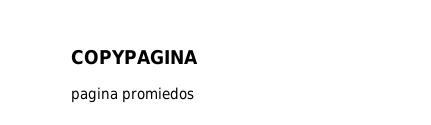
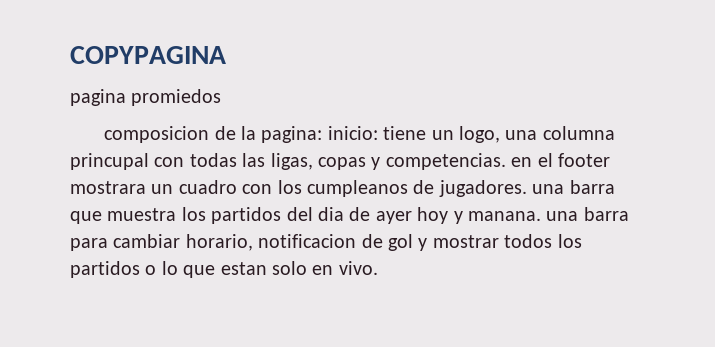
+ composicion de la pagina: inicio: tiene un logo, una columna princupal con todas las ligas, copas y competencias. en el footer mostrara un cuadro con los cumpleanos de jugadores. una barra que muestra los partidos del dia de ayer hoy y manana. una barra para cambiar horario, notificacion de gol y mostrar todos los partidos o lo que estan solo en vivo.

